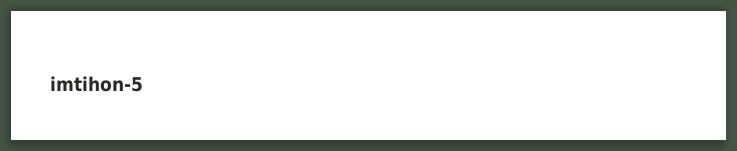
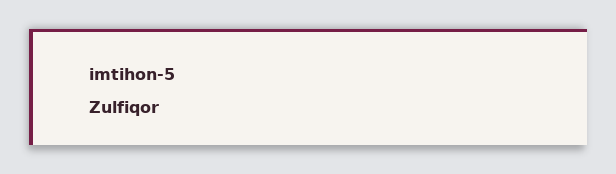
+ Zulfiqor

